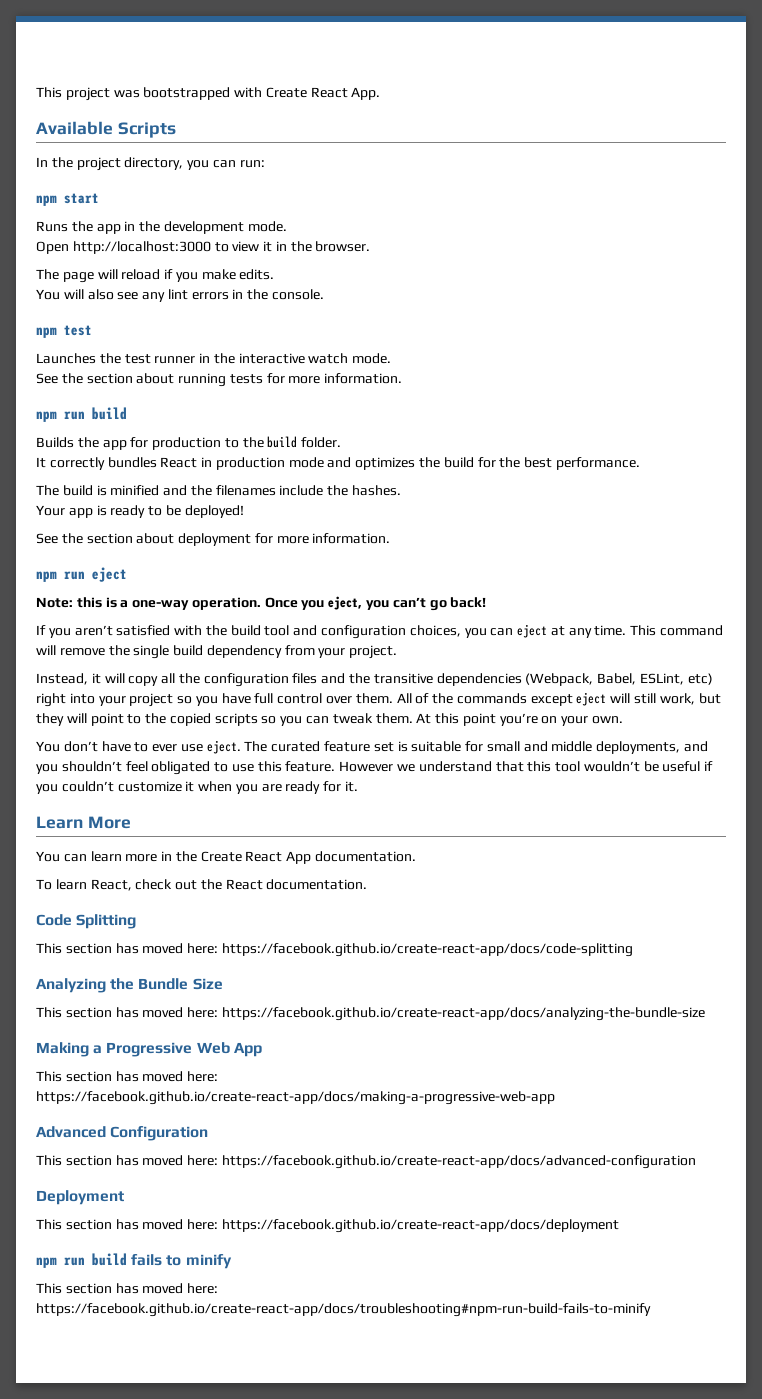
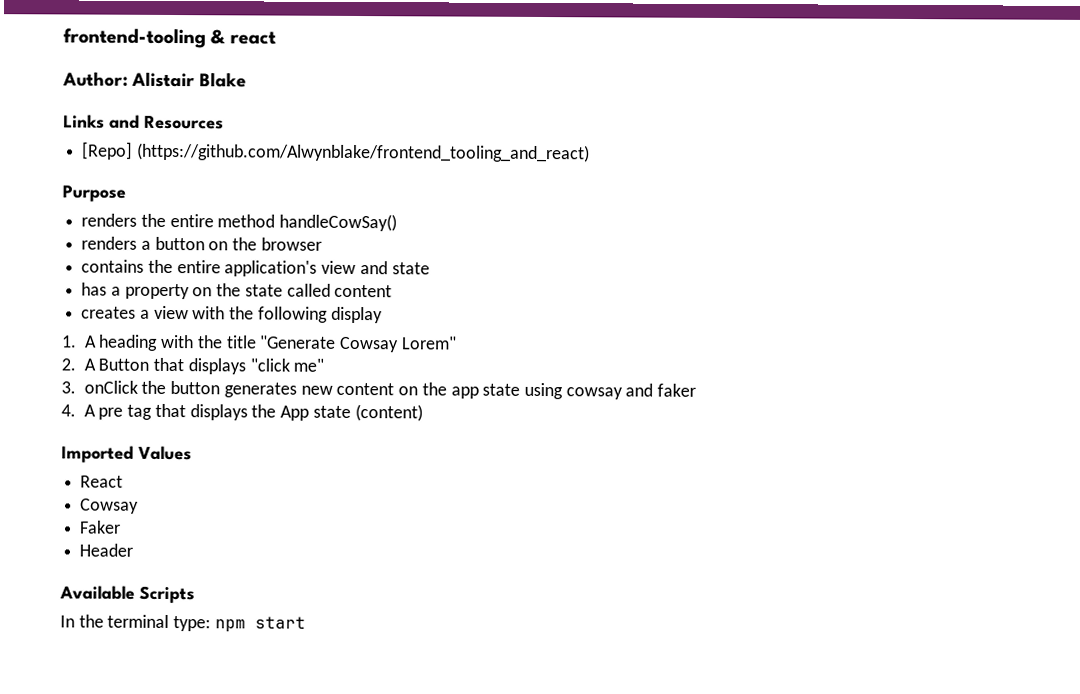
- This project was bootstrapped with Create React App.
+ frontend-tooling & react
+ Author: Alistair Blake
+ Links and Resources
+ [Repo] (https://github.com/Alwynblake/frontend_tooling_and_react)
+ Purpose
+ renders the entire method handleCowSay()
+ renders a button on the browser
+ contains the entire application's view and state
+ has a property on the state called content
+ creates a view with the following display
+ 1. A heading with the title "Generate Cowsay Lorem"
+ 2. A Button that displays "click me"
+ 3. onClick the button generates new content on the app state using cowsay and faker
+ 4. A pre tag that displays the App state (content)
+ Imported Values
+ React
+ Cowsay
+ Faker
+ Header
  Available Scripts
- In the project directory, you can run:
- npm start
- Runs the app in the development mode.
- Open http://localhost:3000 to view it in the browser.
- The page will reload if you make edits.
- You will also see any lint errors in the console.
- npm test
- Launches the test runner in the interactive watch mode.
- See the section about running tests for more information.
- npm run build
- Builds the app for production to the build folder.
- It correctly bundles React in production mode and optimizes the build for the best performance.
- The build is minified and the filenames include the hashes.
- Your app is ready to be deployed!
- See the section about deployment for more information.
- npm run eject
- Note: this is a one-way operation. Once you eject, you can’t go back!
- If you aren’t satisfied with the build tool and configuration choices, you can eject at any time. This command will remove the single build dependency from your project.
- Instead, it will copy all the configuration files and the transitive dependencies (Webpack, Babel, ESLint, etc) right into your project so you have full control over them. All of the commands except eject will still work, but they will point to the copied scripts so you can tweak them. At this point you’re on your own.
- You don’t have to ever use eject. The curated feature set is suitable for small and middle deployments, and you shouldn’t feel obligated to use this feature. However we understand that this tool wouldn’t be useful if you couldn’t customize it when you are ready for it.
- Learn More
- You can learn more in the Create React App documentation.
- To learn React, check out the React documentation.
- Code Splitting
- This section has moved here: https://facebook.github.io/create-react-app/docs/code-splitting
- Analyzing the Bundle Size
- This section has moved here: https://facebook.github.io/create-react-app/docs/analyzing-the-bundle-size
- Making a Progressive Web App
- This section has moved here: https://facebook.github.io/create-react-app/docs/making-a-progressive-web-app
- Advanced Configuration
- This section has moved here: https://facebook.github.io/create-react-app/docs/advanced-configuration
- Deployment
- This section has moved here: https://facebook.github.io/create-react-app/docs/deployment
- npm run build fails to minify
- This section has moved here: https://facebook.github.io/create-react-app/docs/troubleshooting#npm-run-build-fails-to-minify
+ In the terminal type: npm start

